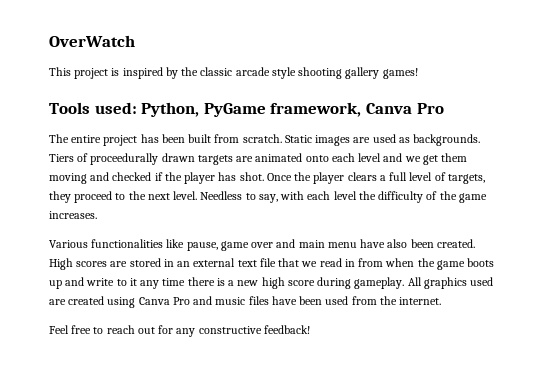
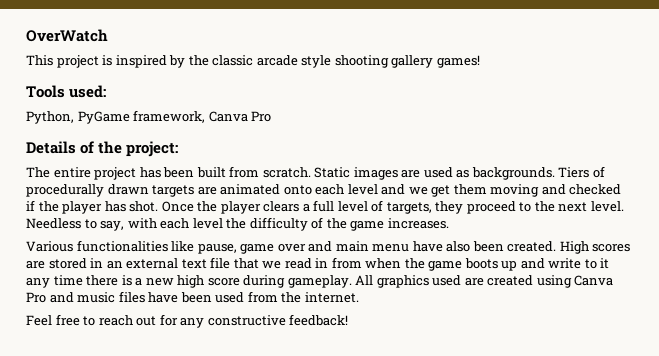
- Tools used: Python, PyGame framework, Canva Pro
+ Tools used:
+ Python, PyGame framework, Canva Pro
+ Details of the project:
- Tiers of proceedurally drawn targets are animated onto each level and we get them moving and checked if the player has shot.
+ Tiers of procedurally drawn targets are animated onto each level and we get them moving and checked if the player has shot.

